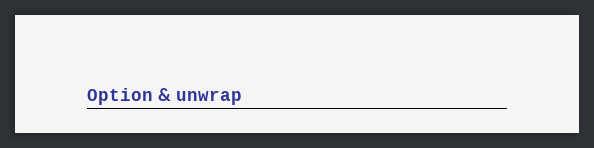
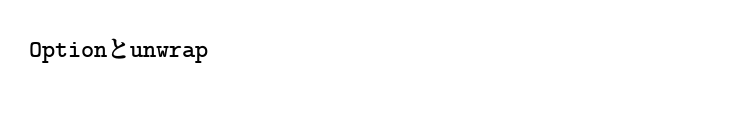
- Option & unwrap
+ Optionとunwrap

